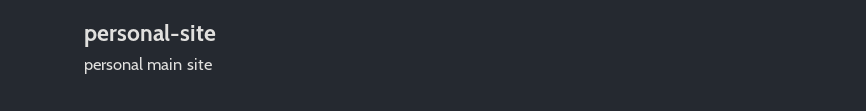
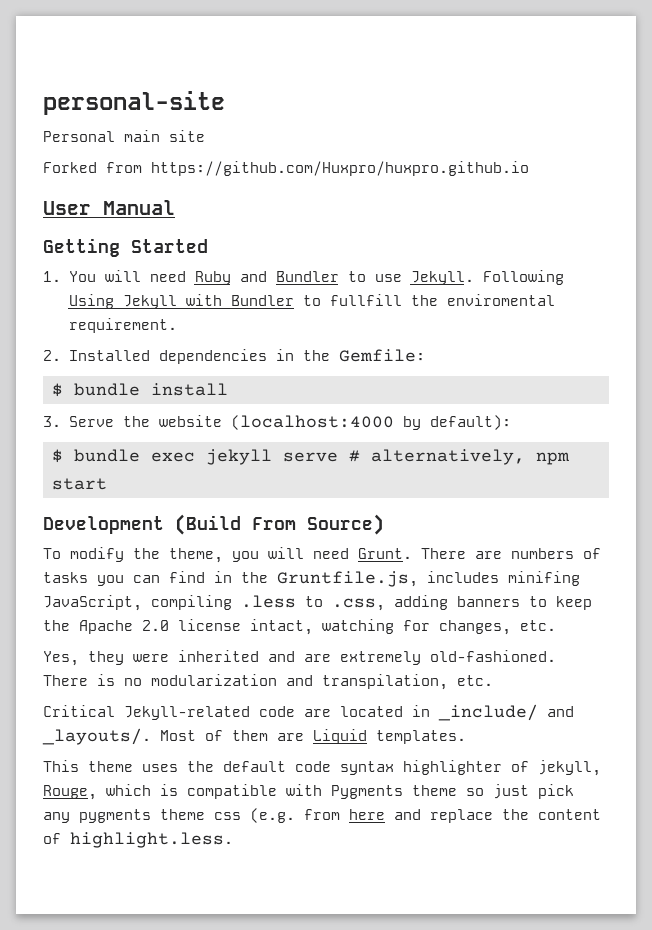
- personal main site
+ Personal main site
+ Forked from https://github.com/Huxpro/huxpro.github.io
+ User Manual
+ Getting Started
+ 1. You will need Ruby and Bundler to use Jekyll. Following Using Jekyll with Bundler to fullfill the enviromental requirement.
+ 2. Installed dependencies in the Gemfile:
+ $ bundle install
+ 3. Serve the website (localhost:4000 by default):
+ $ bundle exec jekyll serve # alternatively, npm start
+ Development (Build From Source)
+ To modify the theme, you will need Grunt. There are numbers of tasks you can find in the Gruntfile.js, includes minifing JavaScript, compiling .less to .css, adding banners to keep the Apache 2.0 license intact, watching for changes, etc.
+ Yes, they were inherited and are extremely old-fashioned. There is no modularization and transpilation, etc.
+ Critical Jekyll-related code are located in _include/ and _layouts/. Most of them are Liquid templates.
+ This theme uses the default code syntax highlighter of jekyll, Rouge, which is compatible with Pygments theme so just pick any pygments theme css (e.g. from here and replace the content of highlight.less.

